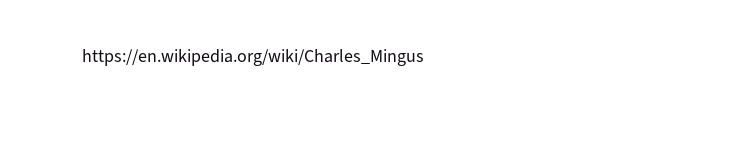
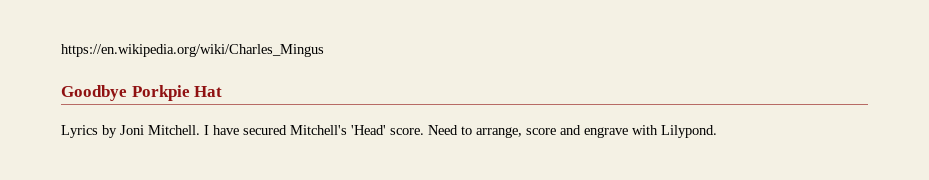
+ Goodbye Porkpie Hat
+ Lyrics by Joni Mitchell. I have secured Mitchell's 'Head' score. Need to arrange, score and engrave with Lilypond.

